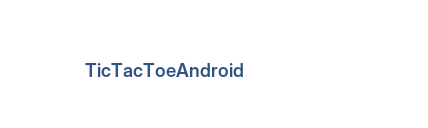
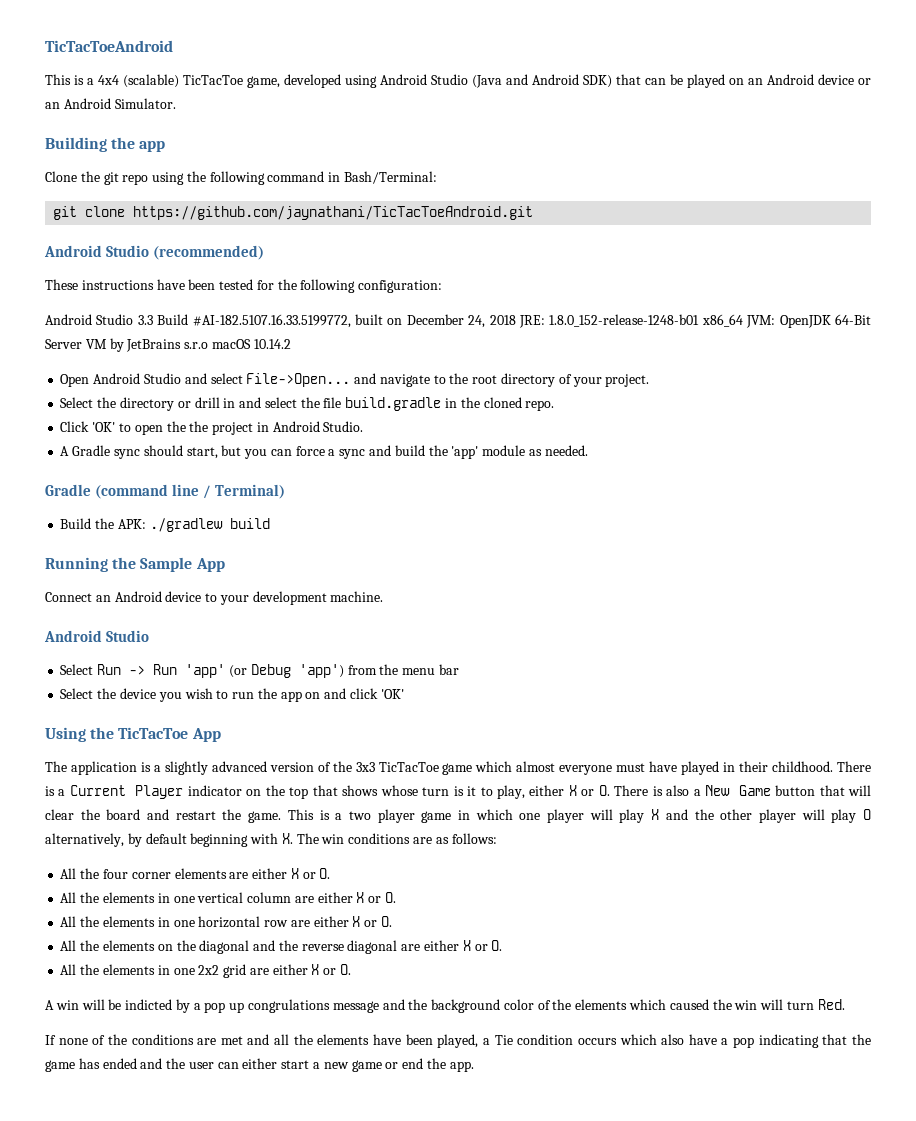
+ This is a 4x4 (scalable) TicTacToe game, developed using Android Studio (Java and Android SDK) that can be played on an Android device or an Android Simulator.
+ Building the app
+ Clone the git repo using the following command in Bash/Terminal:
+ git clone https://github.com/jaynathani/TicTacToeAndroid.git
+ Android Studio (recommended)
+ These instructions have been tested for the following configuration:
+ Android Studio 3.3 Build #AI-182.5107.16.33.5199772, built on December 24, 2018 JRE: 1.8.0_152-release-1248-b01 x86_64 JVM: OpenJDK 64-Bit Server VM by JetBrains s.r.o macOS 10.14.2
+ Open Android Studio and select File->Open... and navigate to the root directory of your project.
+ Select the directory or drill in and select the file build.gradle in the cloned repo.
+ Click 'OK' to open the the project in Android Studio.
+ A Gradle sync should start, but you can force a sync and build the 'app' module as needed.
+ Gradle (command line / Terminal)
+ Build the APK: ./gradlew build
+ Running the Sample App
+ Connect an Android device to your development machine.
+ Android Studio
+ Select Run -> Run 'app' (or Debug 'app') from the menu bar
+ Select the device you wish to run the app on and click 'OK'
+ Using the TicTacToe App
+ The application is a slightly advanced version of the 3x3 TicTacToe game which almost everyone must have played in their childhood. There is a Current Player indicator on the top that shows whose turn is it to play, either X or O. There is also a New Game button that will clear the board and restart the game. This is a two player game in which one player will play X and the other player will play O alternatively, by default beginning with X. The win conditions are as follows:
+ All the four corner elements are either X or O.
+ All the elements in one vertical column are either X or O.
+ All the elements in one horizontal row are either X or O.
+ All the elements on the diagonal and the reverse diagonal are either X or O.
+ All the elements in one 2x2 grid are either X or O.
+ A win will be indicted by a pop up congrulations message and the background color of the elements which caused the win will turn Red.
+ If none of the conditions are met and all the elements have been played, a Tie condition occurs which also have a pop indicating that the game has ended and the user can either start a new game or end the app.

